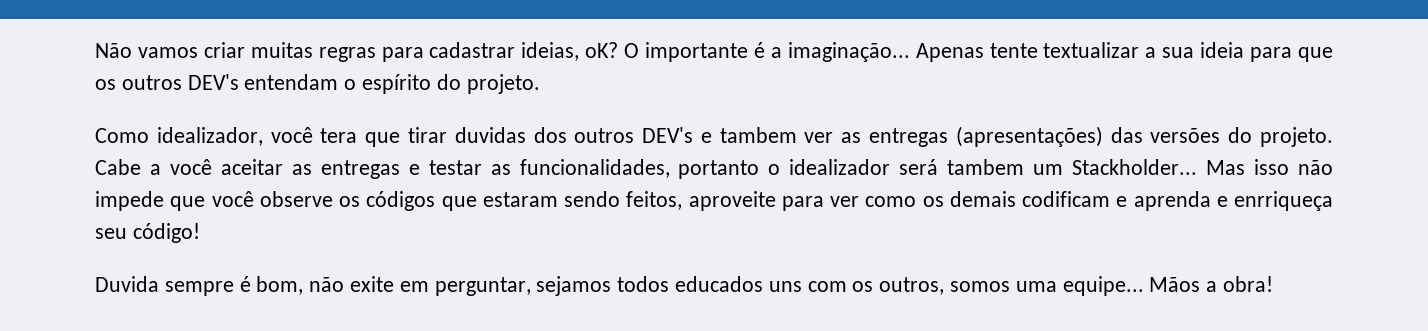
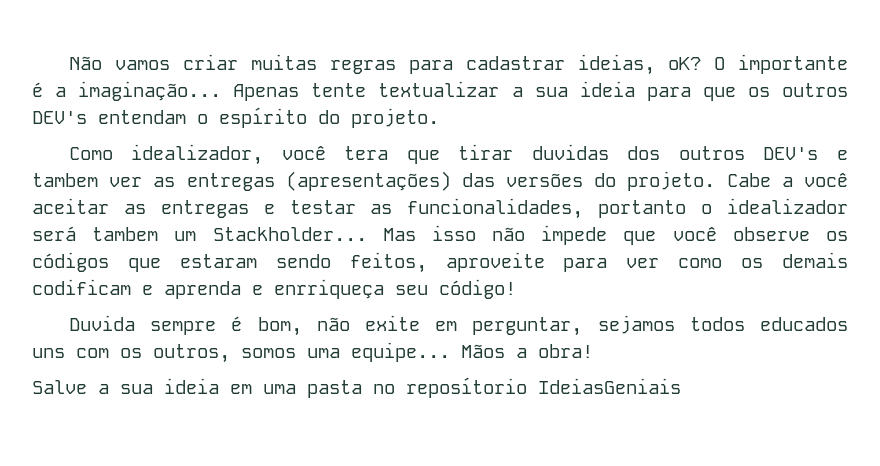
+ Salve a sua ideia em uma pasta no reposítorio IdeiasGeniais

